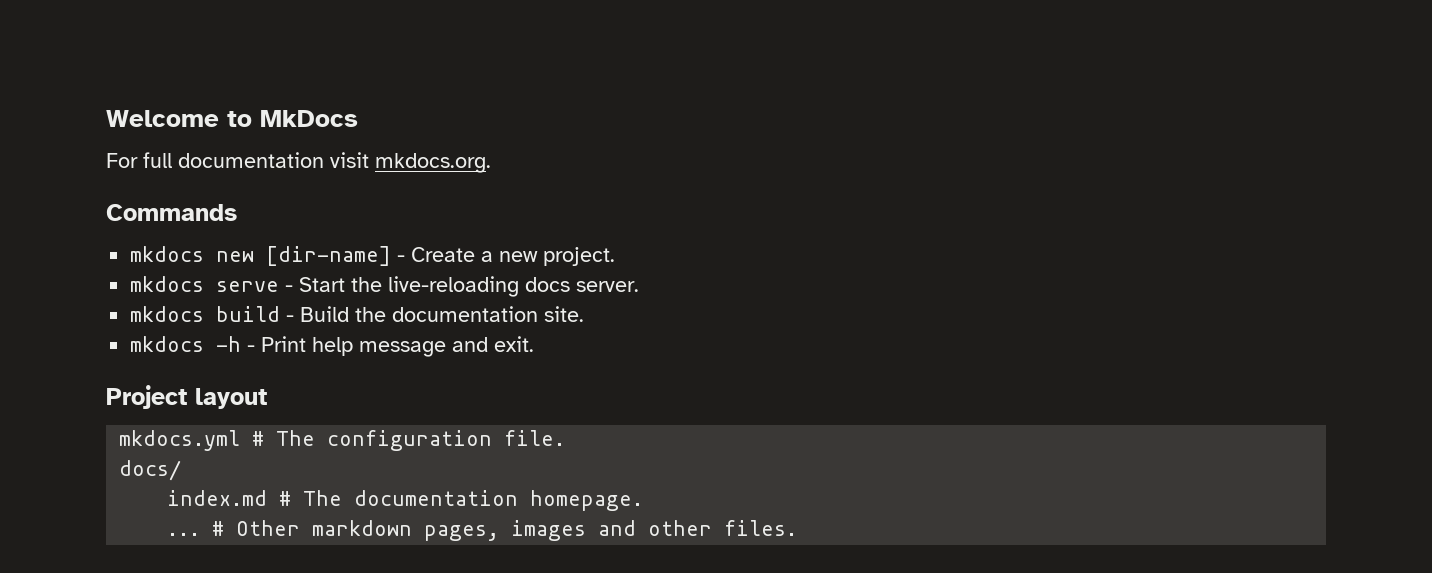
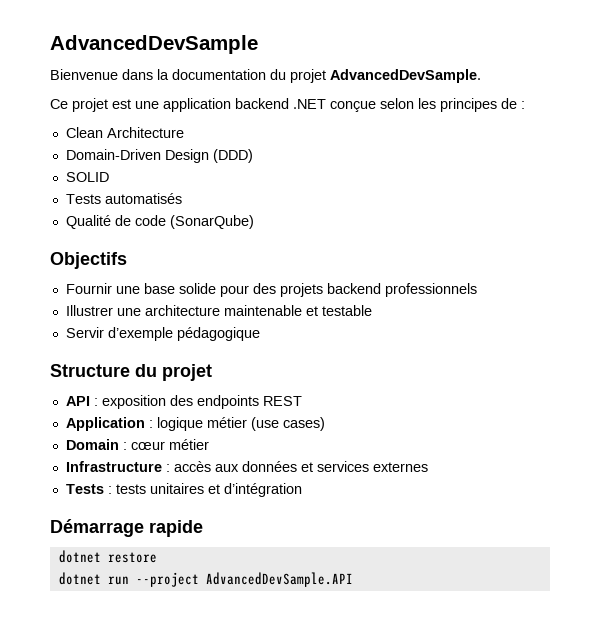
- Welcome to MkDocs
- For full documentation visit mkdocs.org.
- Commands
- mkdocs new [dir-name] - Create a new project.
- mkdocs serve - Start the live-reloading docs server.
- mkdocs build - Build the documentation site.
- mkdocs -h - Print help message and exit.
- Project layout
- mkdocs.yml # The configuration file.
- docs/
- index.md # The documentation homepage.
- ... # Other markdown pages, images and other files.
+ AdvancedDevSample
+ Bienvenue dans la documentation du projet AdvancedDevSample.
+ Ce projet est une application backend .NET conçue selon les principes de :
+ Clean Architecture
+ Domain-Driven Design (DDD)
+ SOLID
+ Tests automatisés
+ Qualité de code (SonarQube)
+ Objectifs
+ Fournir une base solide pour des projets backend professionnels
+ Illustrer une architecture maintenable et testable
+ Servir d’exemple pédagogique
+ Structure du projet
+ API : exposition des endpoints REST
+ Application : logique métier (use cases)
+ Domain : cœur métier
+ Infrastructure : accès aux données et services externes
+ Tests : tests unitaires et d’intégration
+ Démarrage rapide
+ dotnet restore
+ dotnet run --project AdvancedDevSample.API

